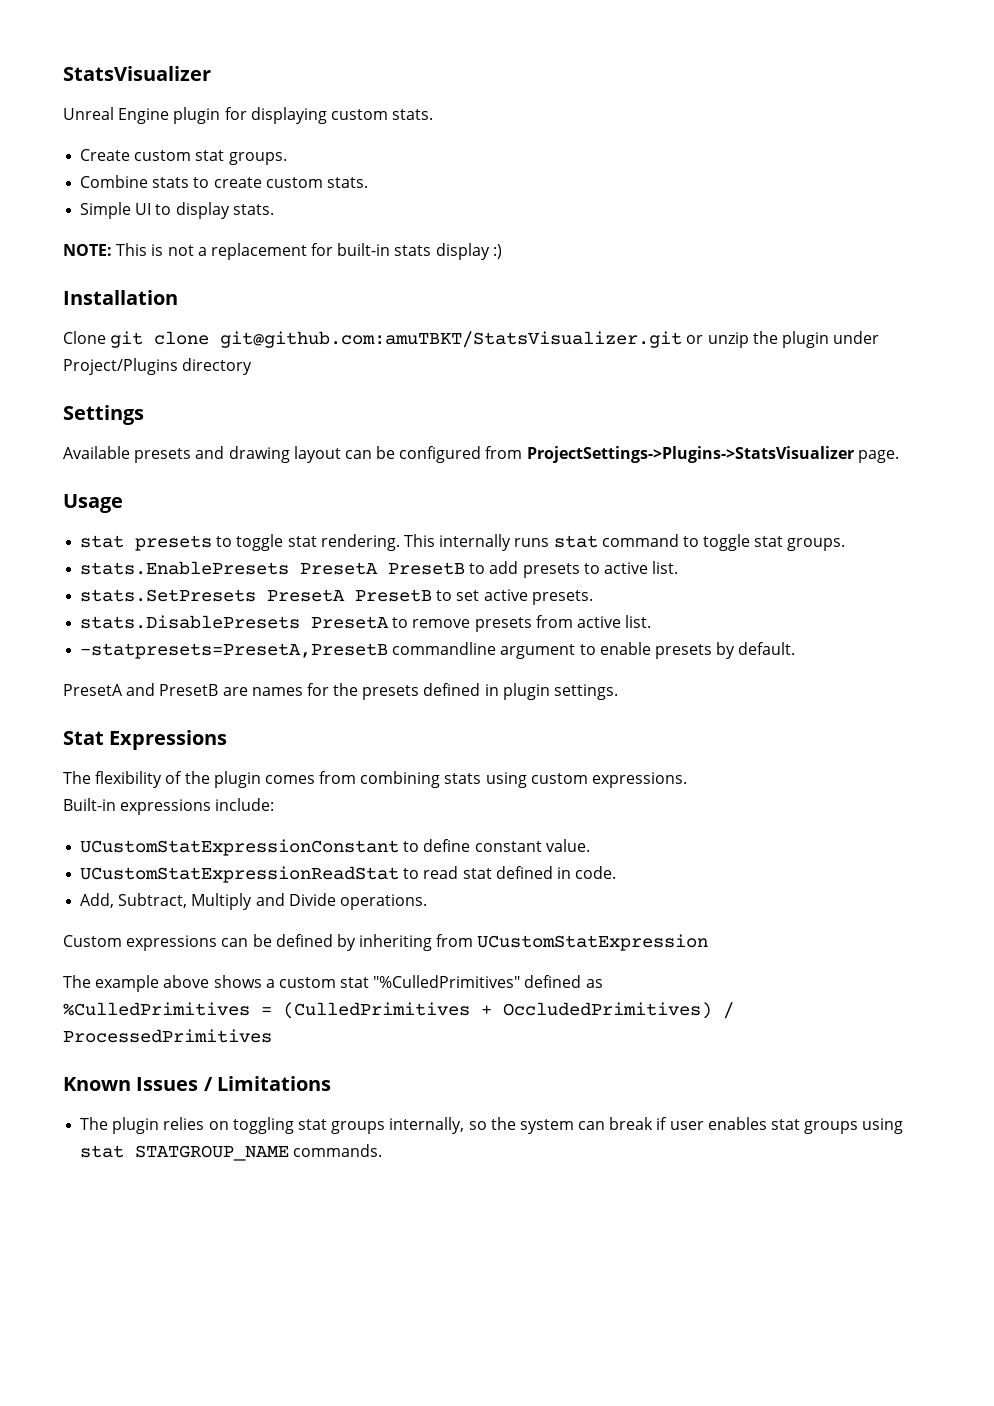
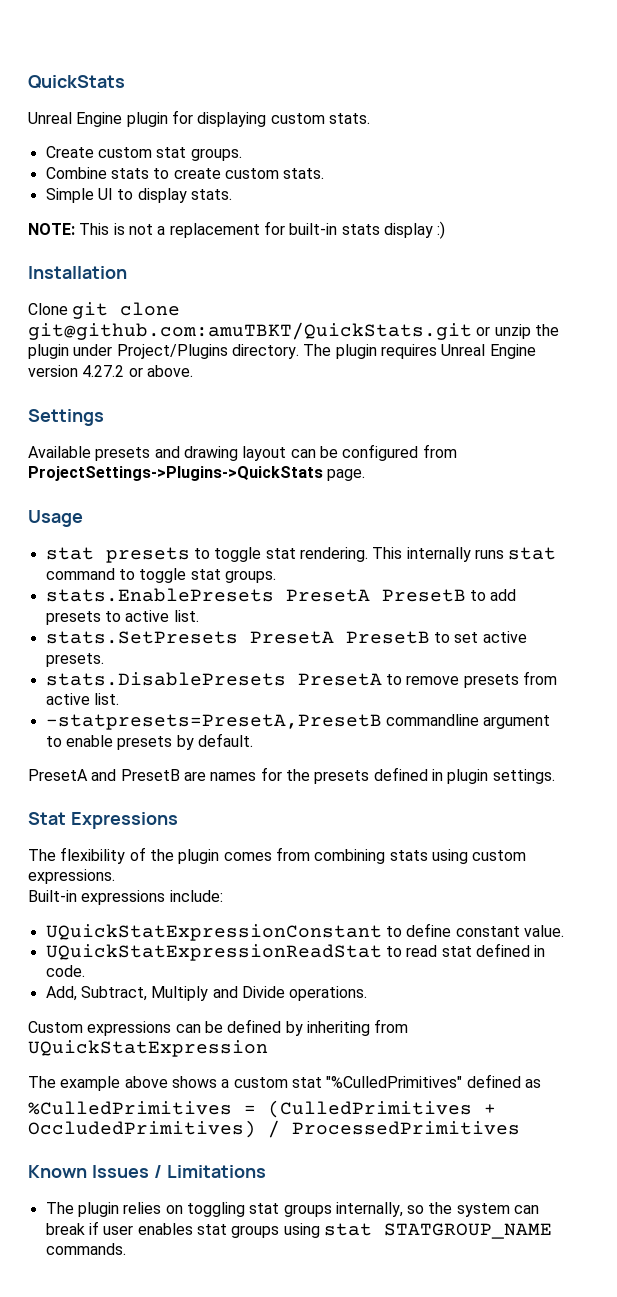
- StatsVisualizer
+ QuickStats
- Clone git clone git@github.com:amuTBKT/StatsVisualizer.git or unzip the plugin under Project/Plugins directory
+ Clone git clone git@github.com:amuTBKT/QuickStats.git or unzip the plugin under Project/Plugins directory. The plugin requires Unreal Engine version 4.27.2 or above.
- Available presets and drawing layout can be configured from ProjectSettings->Plugins->StatsVisualizer page.
+ Available presets and drawing layout can be configured from ProjectSettings->Plugins->QuickStats page.
- UCustomStatExpressionConstant to define constant value.
+ UQuickStatExpressionConstant to define constant value.
- UCustomStatExpressionReadStat to read stat defined in code.
+ UQuickStatExpressionReadStat to read stat defined in code.
- Custom expressions can be defined by inheriting from UCustomStatExpression
+ Custom expressions can be defined by inheriting from UQuickStatExpression

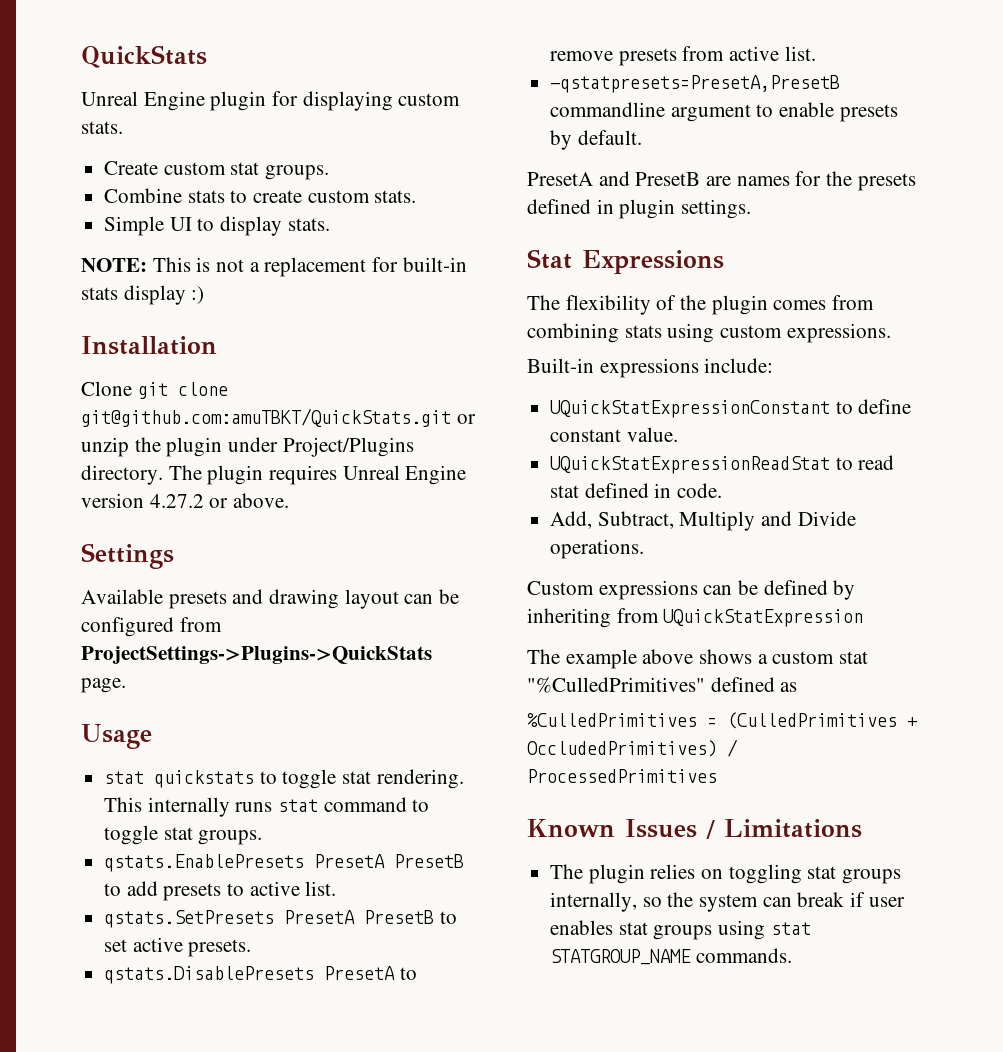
- stat presets to toggle stat rendering.
+ stat quickstats to toggle stat rendering.
- stats.EnablePresets PresetA PresetB to add presets to active list.
+ qstats.EnablePresets PresetA PresetB to add presets to active list.
- stats.SetPresets PresetA PresetB to set active presets.
+ qstats.SetPresets PresetA PresetB to set active presets.
- stats.DisablePresets PresetA to remove presets from active list.
+ qstats.DisablePresets PresetA to remove presets from active list.
- -statpresets=PresetA,PresetB commandline argument to enable presets by default.
+ -qstatpresets=PresetA,PresetB commandline argument to enable presets by default.

